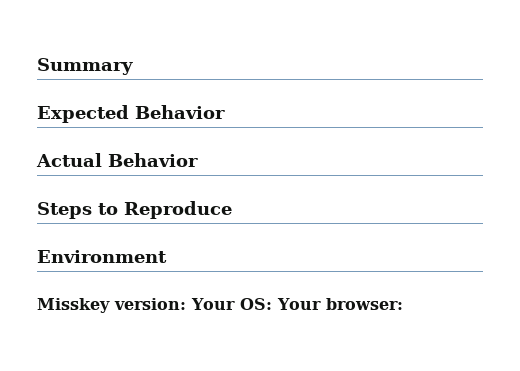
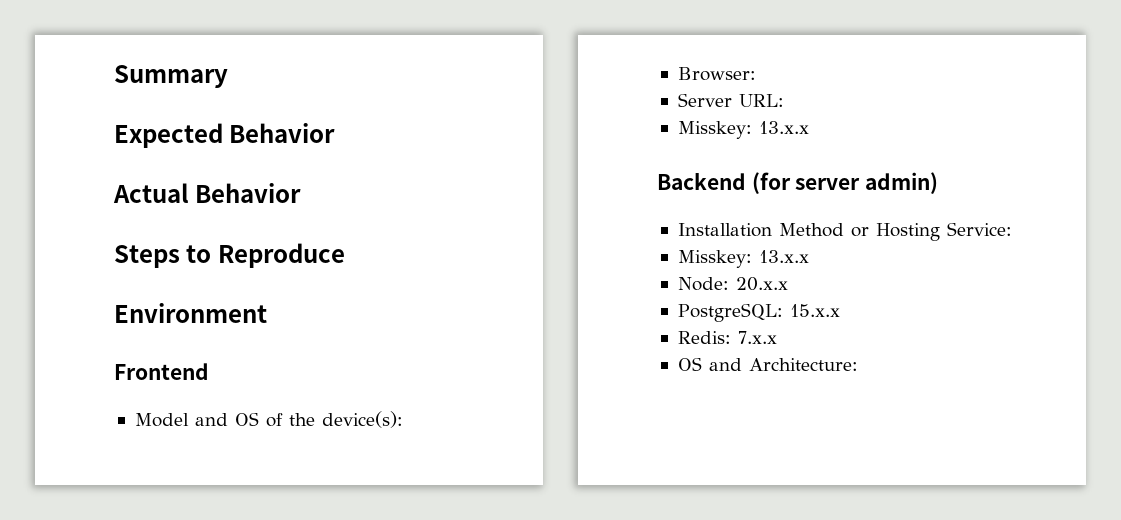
- Misskey version: Your OS: Your browser:
+ Frontend
+ Model and OS of the device(s):
+ Browser:
+ Server URL:
+ Misskey: 13.x.x
+ Backend (for server admin)
+ Installation Method or Hosting Service:
+ Misskey: 13.x.x
+ Node: 20.x.x
+ PostgreSQL: 15.x.x
+ Redis: 7.x.x
+ OS and Architecture:

